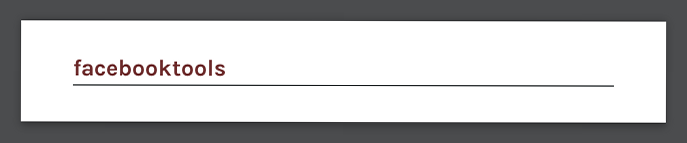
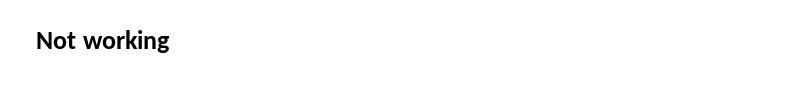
- facebooktools
+ Not working

